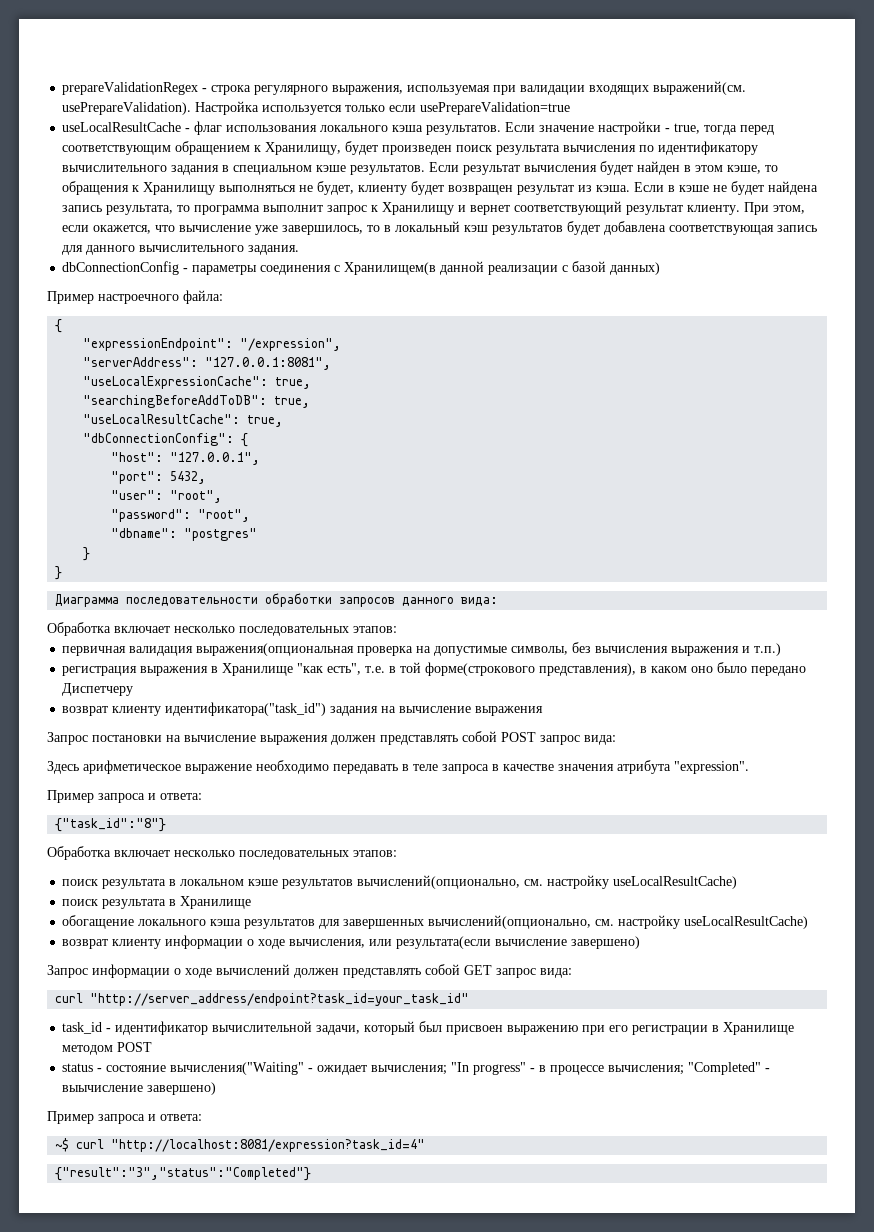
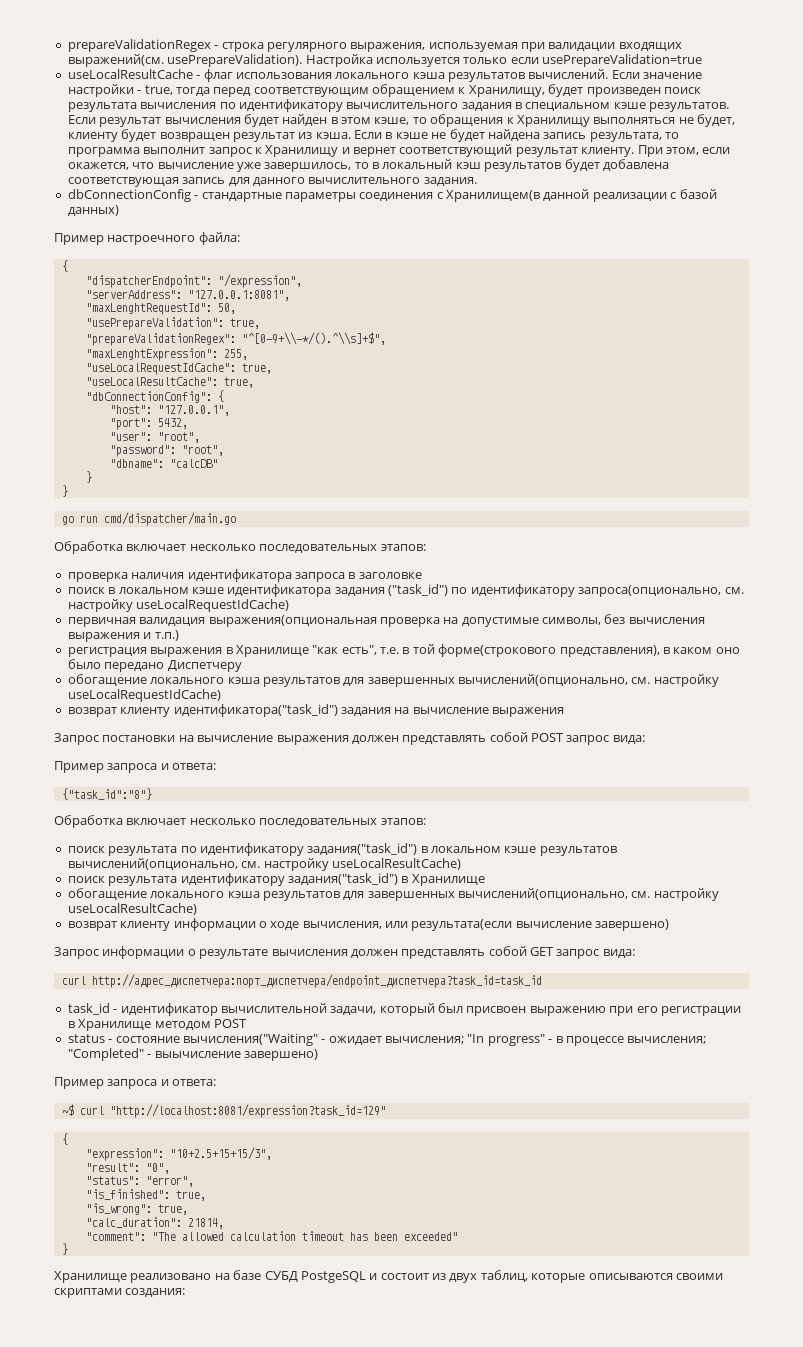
- useLocalResultCache - флаг использования локального кэша результатов.
+ useLocalResultCache - флаг использования локального кэша результатов вычислений.
- dbConnectionConfig - параметры соединения с Хранилищем(в данной реализации с базой данных)
+ dbConnectionConfig - стандартные параметры соединения с Хранилищем(в данной реализации с базой данных)
- "expressionEndpoint": "/expression",
+ "dispatcherEndpoint": "/expression",
- "useLocalExpressionCache": true,
- "searchingBeforeAddToDB": true,
+ "maxLenghtRequestId": 50,
+ "usePrepareValidation": true,
+ "prepareValidationRegex": "^[0-9+\\-*/().^\\s]+$",
+ "maxLenghtExpression": 255,
+ "useLocalRequestIdCache": true,
- "dbname": "postgres"
+ "dbname": "calcDB"
- Диаграмма последовательности обработки запросов данного вида:
+ go run cmd/dispatcher/main.go
  Обработка включает несколько последовательных этапов:
+ проверка наличия идентификатора запроса в заголовке
+ поиск в локальном кэше идентификатора задания ("task_id") по идентификатору запроса(опционально, см. настройку useLocalRequestIdCache)
+ обогащение локального кэша результатов для завершенных вычислений(опционально, см. настройку useLocalRequestIdCache)
- Здесь арифметическое выражение необходимо передавать в теле запроса в качестве значения атрибута "expression".
- поиск результата в локальном кэше результатов вычислений(опционально, см. настройку useLocalResultCache)
+ поиск результата по идентификатору задания("task_id") в локальном кэше результатов вычислений(опционально, см. настройку useLocalResultCache)
- поиск результата в Хранилище
+ поиск результата идентификатору задания("task_id") в Хранилище
- Запрос информации о ходе вычислений должен представлять собой GET запрос вида:
+ Запрос информации о результате вычисления должен представлять собой GET запрос вида:
- curl "http://server_address/endpoint?task_id=your_task_id"
+ curl http://адрес_диспетчера:порт_диспетчера/endpoint_диспетчера?task_id=task_id
- ~$ curl "http://localhost:8081/expression?task_id=4"
- {"result":"3","status":"Completed"}
+ ~$ curl "http://localhost:8081/expression?task_id=129"
+ {
+ "expression": "10+2.5+15+15/3",
+ "result": "0",
+ "status": "error",
+ "is_finished": true,
+ "is_wrong": true,
+ "calc_duration": 21814,
+ "comment": "The allowed calculation timeout has been exceeded"
+ }
+ Хранилище реализовано на базе СУБД PostgeSQL и состоит из двух таблиц, которые описываются своими скриптами создания:

